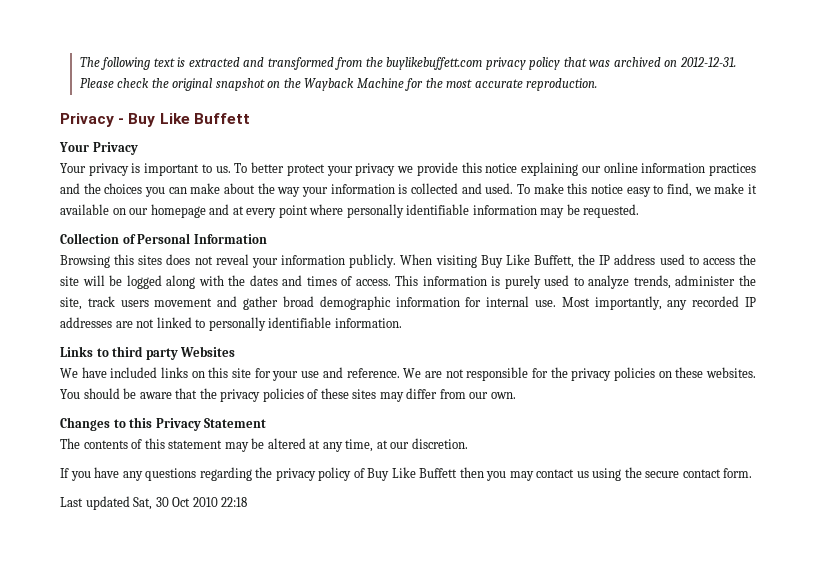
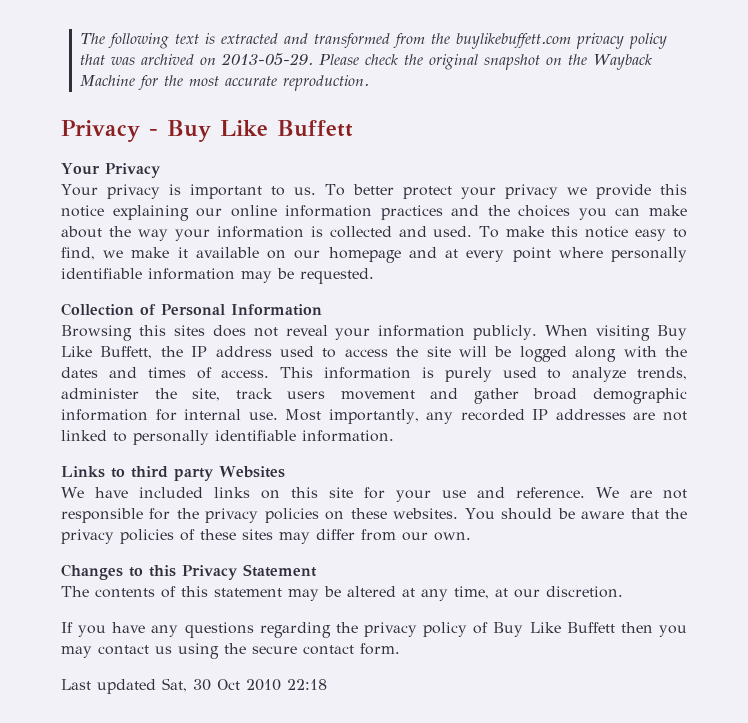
- The following text is extracted and transformed from the buylikebuffett.com privacy policy that was archived on 2012-12-31.
+ The following text is extracted and transformed from the buylikebuffett.com privacy policy that was archived on 2013-05-29.

